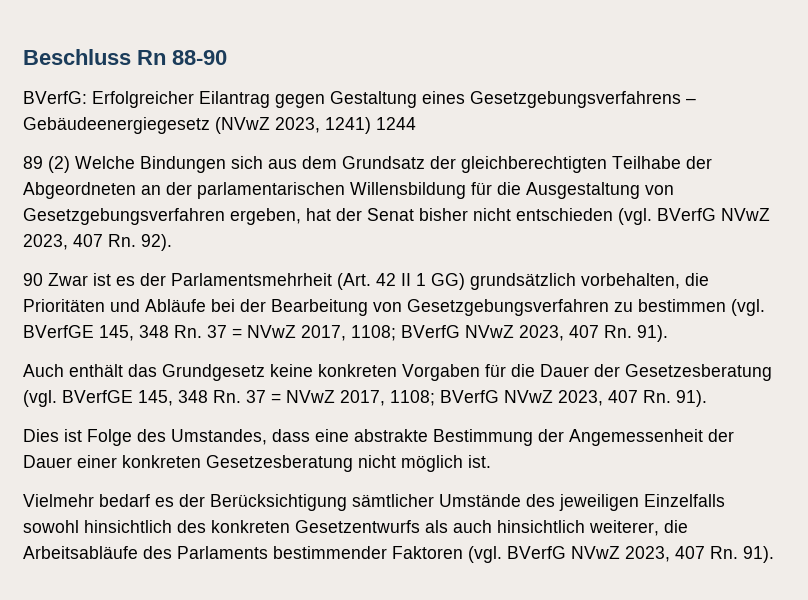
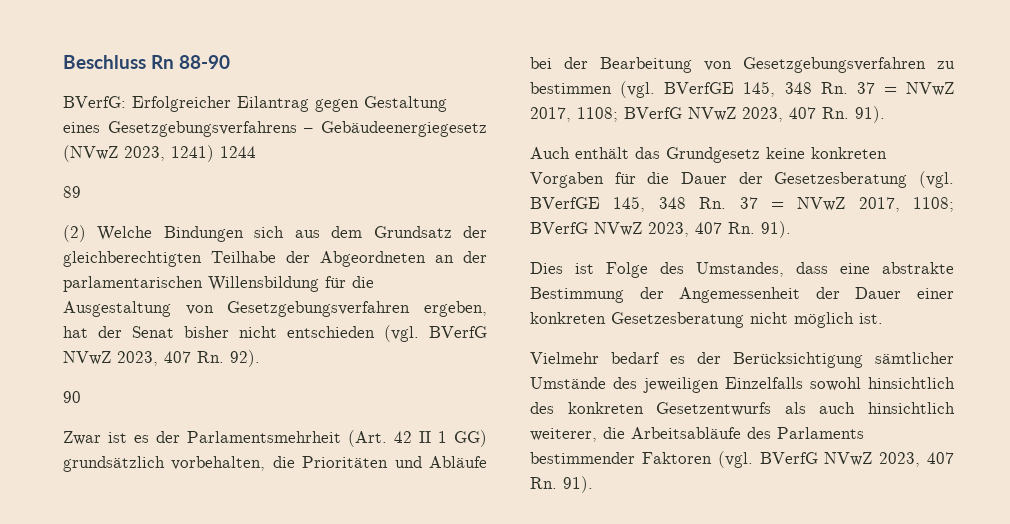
- 89 (2) Welche Bindungen sich aus dem Grundsatz der gleichberechtigten Teilhabe der Abgeordneten an der parlamentarischen Willensbildung für die Ausgestaltung von Gesetzgebungsverfahren ergeben, hat der Senat bisher nicht entschieden (vgl. BVerfG NVwZ 2023, 407 Rn. 92).
+ 89
+ (2) Welche Bindungen sich aus dem Grundsatz der gleichberechtigten Teilhabe der Abgeordneten an der parlamentarischen Willensbildung für die Ausgestaltung von Gesetzgebungsverfahren ergeben, hat der Senat bisher nicht entschieden (vgl. BVerfG NVwZ 2023, 407 Rn. 92).
- 90 Zwar ist es der Parlamentsmehrheit (Art. 42 II 1 GG) grundsätzlich vorbehalten, die Prioritäten und Abläufe bei der Bearbeitung von Gesetzgebungsverfahren zu bestimmen (vgl. BVerfGE 145, 348 Rn. 37 = NVwZ 2017, 1108; BVerfG NVwZ 2023, 407 Rn. 91).
+ 90
+ Zwar ist es der Parlamentsmehrheit (Art. 42 II 1 GG) grundsätzlich vorbehalten, die Prioritäten und Abläufe bei der Bearbeitung von Gesetzgebungsverfahren zu bestimmen (vgl. BVerfGE 145, 348 Rn. 37 = NVwZ 2017, 1108; BVerfG NVwZ 2023, 407 Rn. 91).

